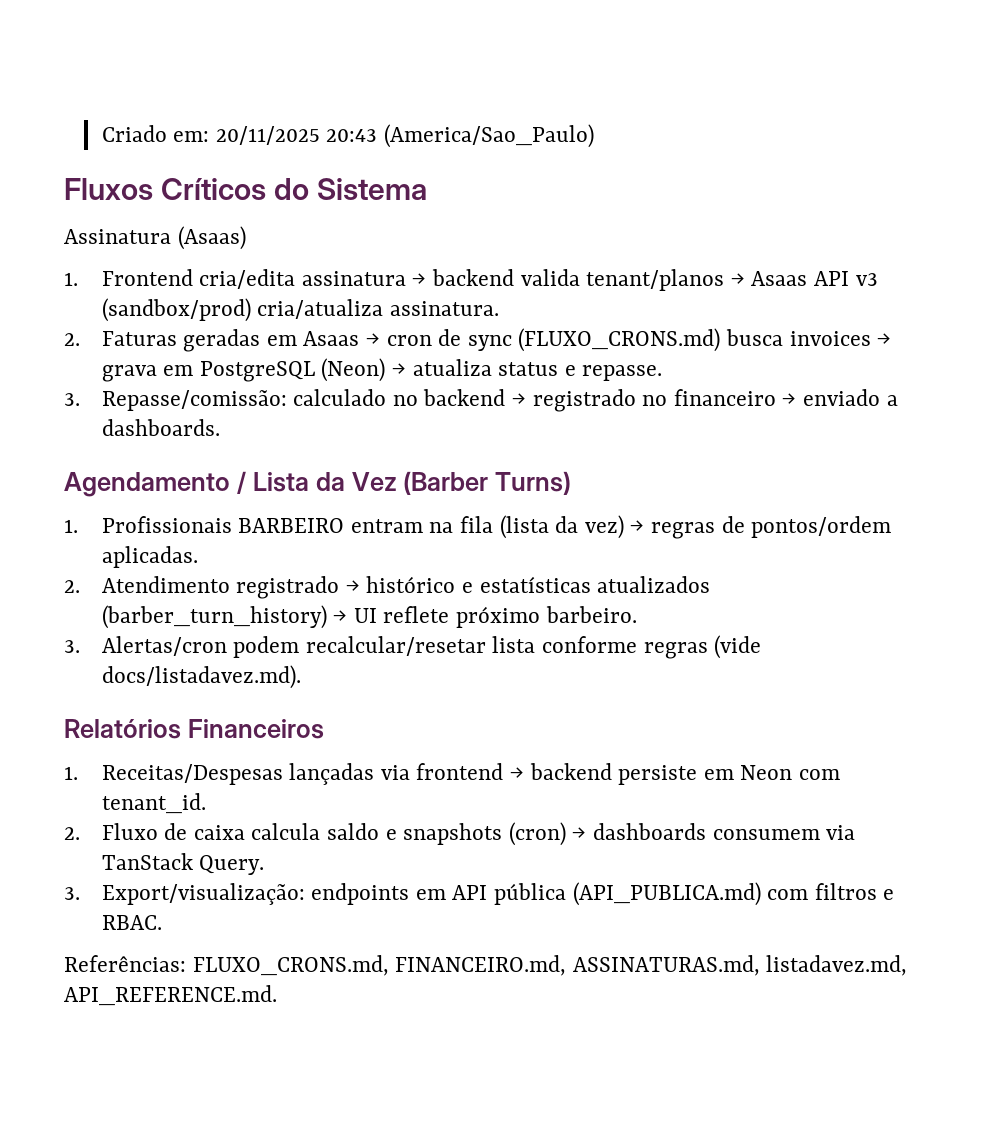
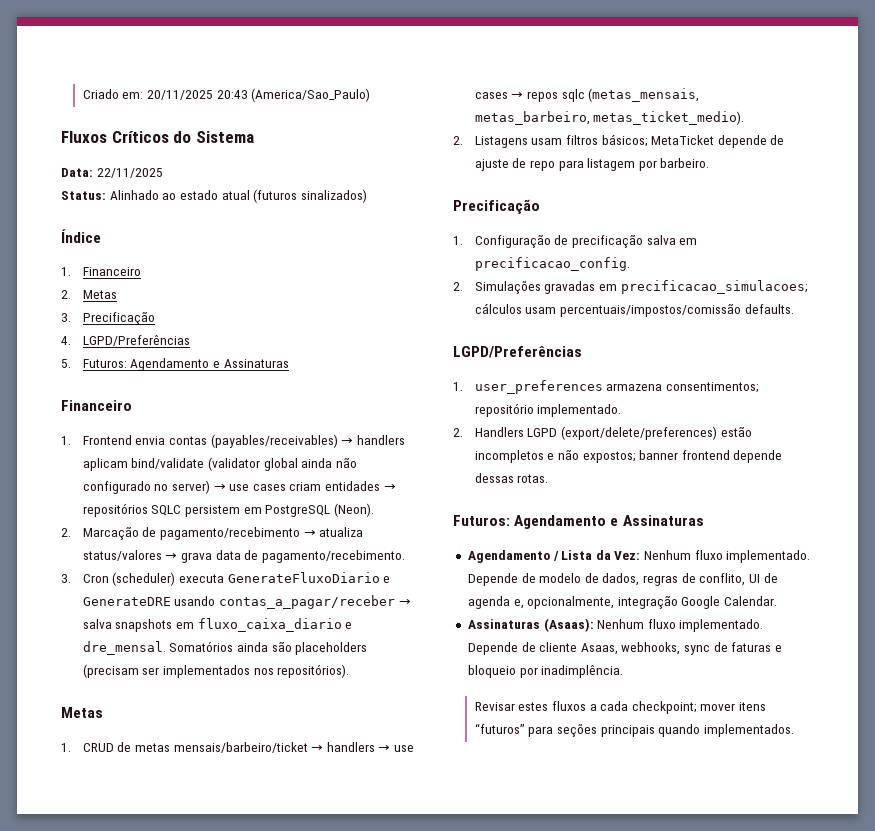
- Assinatura (Asaas)
- 1. Frontend cria/edita assinatura → backend valida tenant/planos → Asaas API v3 (sandbox/prod) cria/atualiza assinatura.
- 2. Faturas geradas em Asaas → cron de sync (FLUXO_CRONS.md) busca invoices → grava em PostgreSQL (Neon) → atualiza status e repasse.
- 3. Repasse/comissão: calculado no backend → registrado no financeiro → enviado a dashboards.
- Agendamento / Lista da Vez (Barber Turns)
- 1. Profissionais BARBEIRO entram na fila (lista da vez) → regras de pontos/ordem aplicadas.
- 2. Atendimento registrado → histórico e estatísticas atualizados (barber_turn_history) → UI reflete próximo barbeiro.
- 3. Alertas/cron podem recalcular/resetar lista conforme regras (vide docs/listadavez.md).
- Relatórios Financeiros
- 1. Receitas/Despesas lançadas via frontend → backend persiste em Neon com tenant_id.
- 2. Fluxo de caixa calcula saldo e snapshots (cron) → dashboards consumem via TanStack Query.
- 3. Export/visualização: endpoints em API pública (API_PUBLICA.md) com filtros e RBAC.
- Referências: FLUXO_CRONS.md, FINANCEIRO.md, ASSINATURAS.md, listadavez.md, API_REFERENCE.md.
+ Data: 22/11/2025
+ Status: Alinhado ao estado atual (futuros sinalizados)
+ Índice
+ 1. Financeiro
+ 2. Metas
+ 3. Precificação
+ 4. LGPD/Preferências
+ 5. Futuros: Agendamento e Assinaturas
+ Financeiro
+ 1. Frontend envia contas (payables/receivables) → handlers aplicam bind/validate (validator global ainda não configurado no server) → use cases criam entidades → repositórios SQLC persistem em PostgreSQL (Neon).
+ 2. Marcação de pagamento/recebimento → atualiza status/valores → grava data de pagamento/recebimento.
+ 3. Cron (scheduler) executa GenerateFluxoDiario e GenerateDRE usando contas_a_pagar/receber → salva snapshots em fluxo_caixa_diario e dre_mensal. Somatórios ainda são placeholders (precisam ser implementados nos repositórios).
+ Metas
+ 1. CRUD de metas mensais/barbeiro/ticket → handlers → use cases → repos sqlc (metas_mensais, metas_barbeiro, metas_ticket_medio).
+ 2. Listagens usam filtros básicos; MetaTicket depende de ajuste de repo para listagem por barbeiro.
+ Precificação
+ 1. Configuração de precificação salva em precificacao_config.
+ 2. Simulações gravadas em precificacao_simulacoes; cálculos usam percentuais/impostos/comissão defaults.
+ LGPD/Preferências
+ 1. user_preferences armazena consentimentos; repositório implementado.
+ 2. Handlers LGPD (export/delete/preferences) estão incompletos e não expostos; banner frontend depende dessas rotas.
+ Futuros: Agendamento e Assinaturas
+ Agendamento / Lista da Vez: Nenhum fluxo implementado. Depende de modelo de dados, regras de conflito, UI de agenda e, opcionalmente, integração Google Calendar.
+ Assinaturas (Asaas): Nenhum fluxo implementado. Depende de cliente Asaas, webhooks, sync de faturas e bloqueio por inadimplência.
+ Revisar estes fluxos a cada checkpoint; mover itens “futuros” para seções principais quando implementados.

